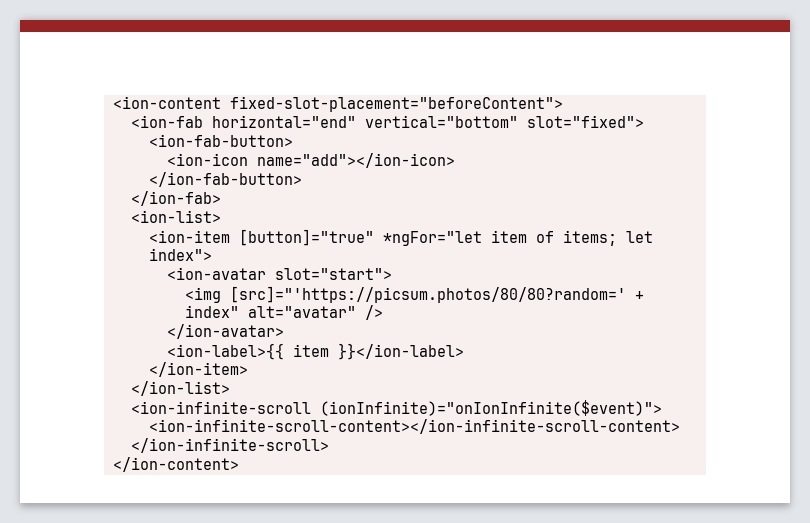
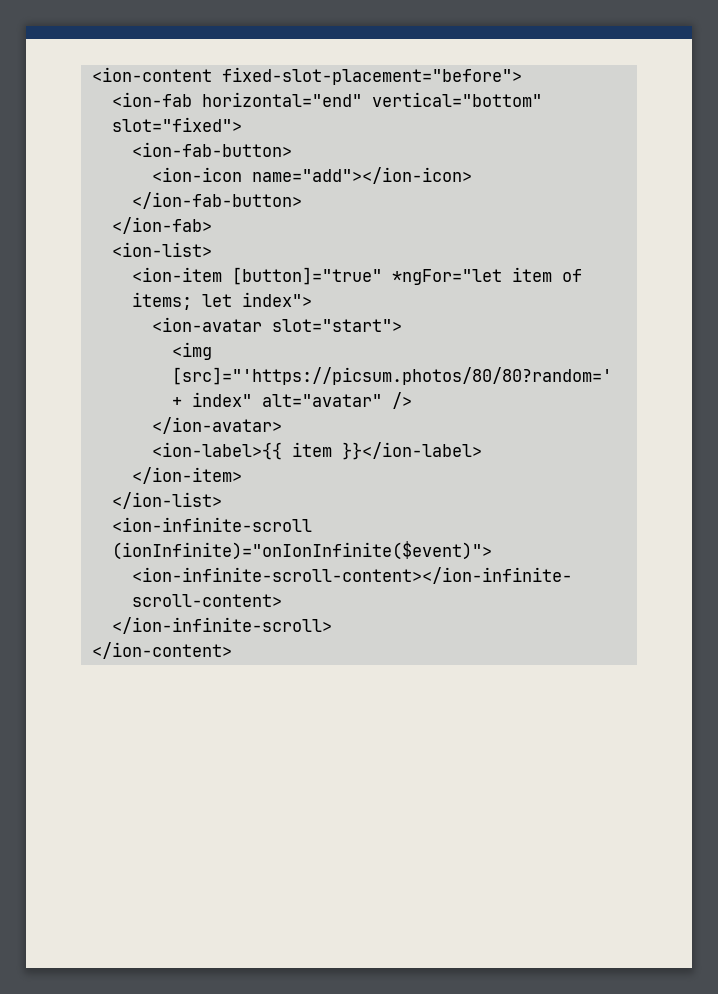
- <ion-content fixed-slot-placement="beforeContent">
+ <ion-content fixed-slot-placement="before">

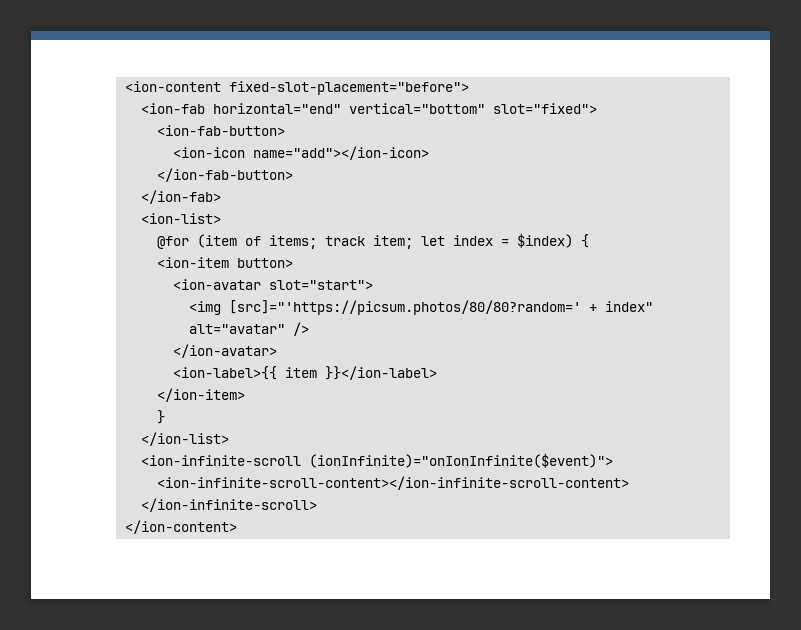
- <ion-item [button]="true" *ngFor="let item of items; let index">
+ @for (item of items; track item; let index = $index) {
+ <ion-item button>
+ }

